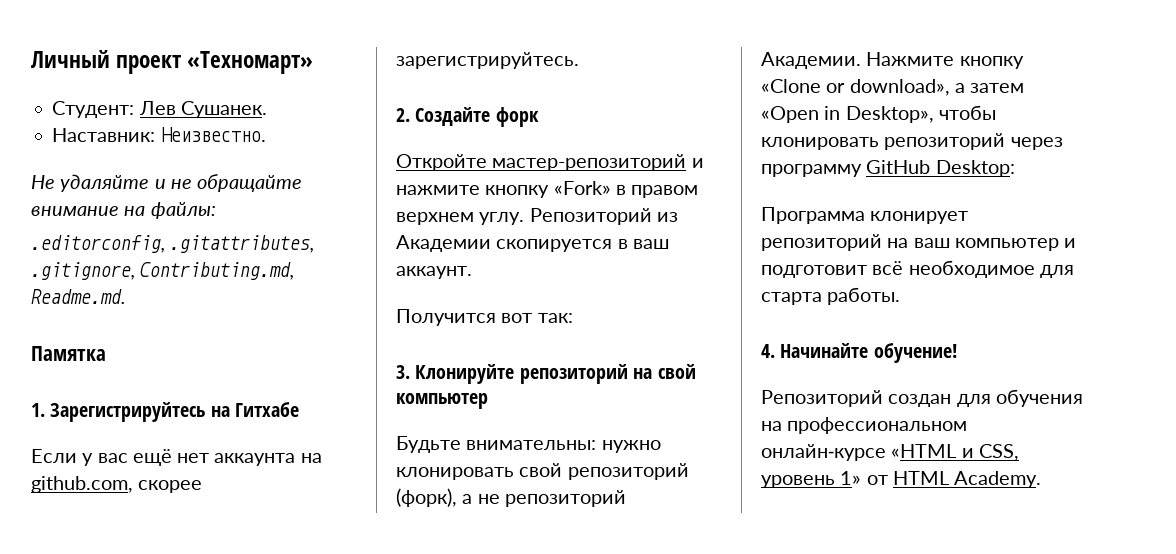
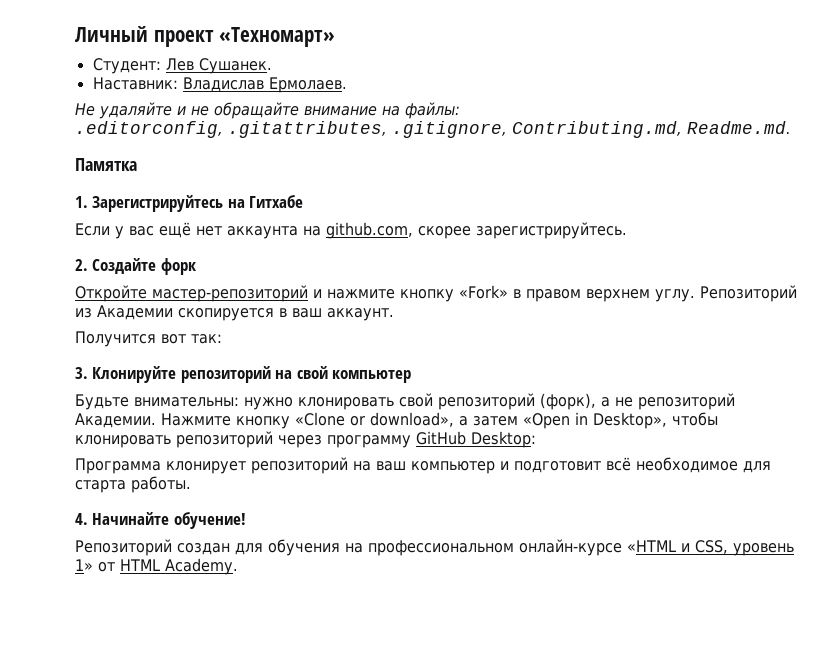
- Наставник: Неизвестно.
+ Наставник: Владислав Ермолаев.

